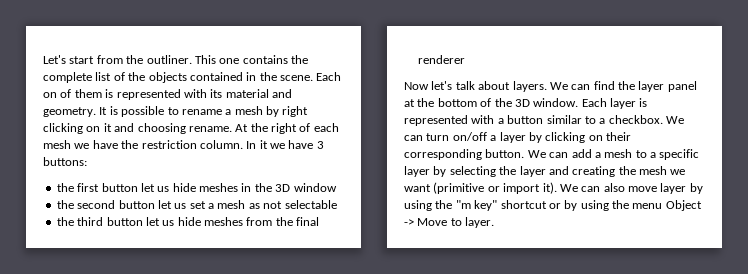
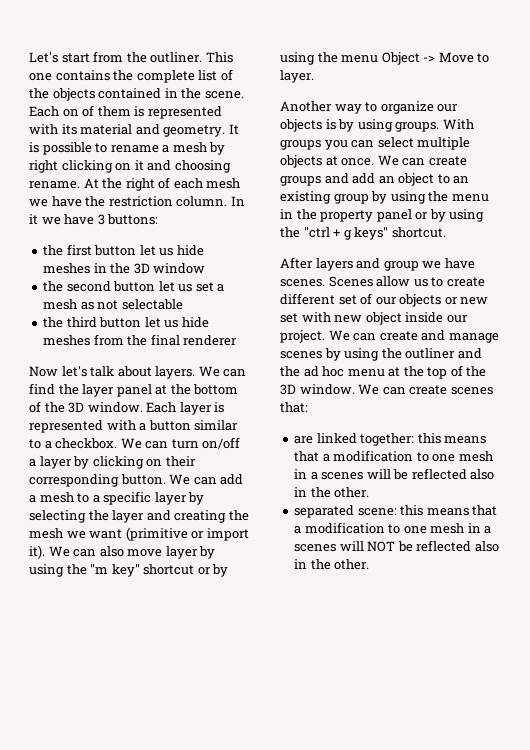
+ Another way to organize our objects is by using groups. With groups you can select multiple objects at once. We can create groups and add an object to an existing group by using the menu in the property panel or by using the "ctrl + g keys" shortcut.
+ After layers and group we have scenes. Scenes allow us to create different set of our objects or new set with new object inside our project. We can create and manage scenes by using the outliner and the ad hoc menu at the top of the 3D window. We can create scenes that:
+ are linked together: this means that a modification to one mesh in a scenes will be reflected also in the other.
+ separated scene: this means that a modification to one mesh in a scenes will NOT be reflected also in the other.

